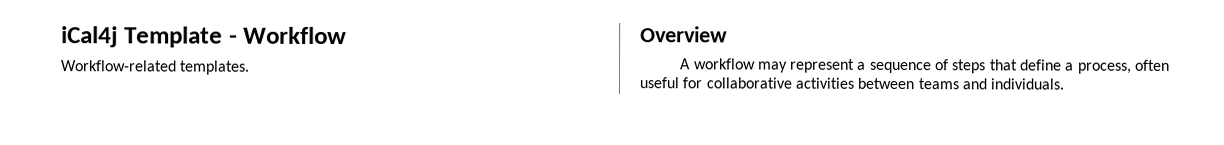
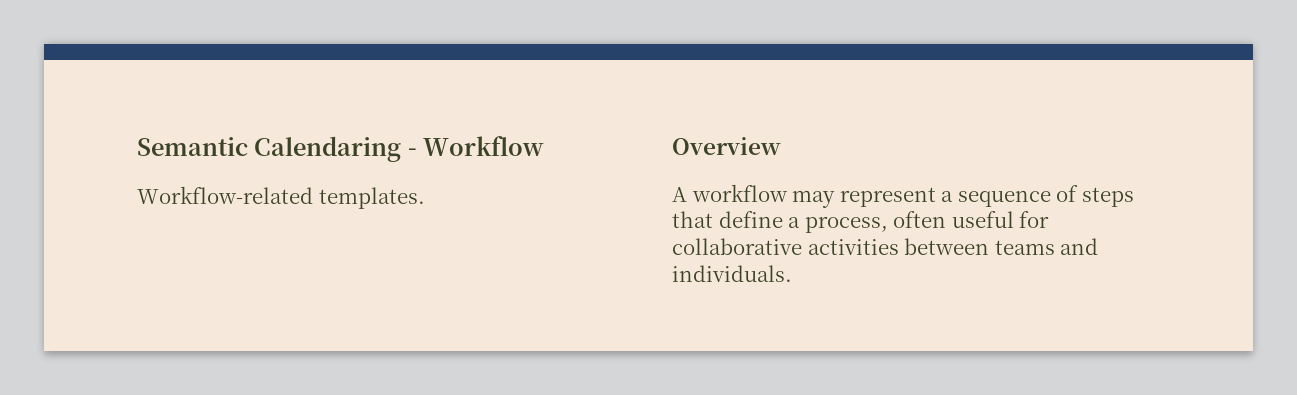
- iCal4j Template - Workflow
+ Semantic Calendaring - Workflow

